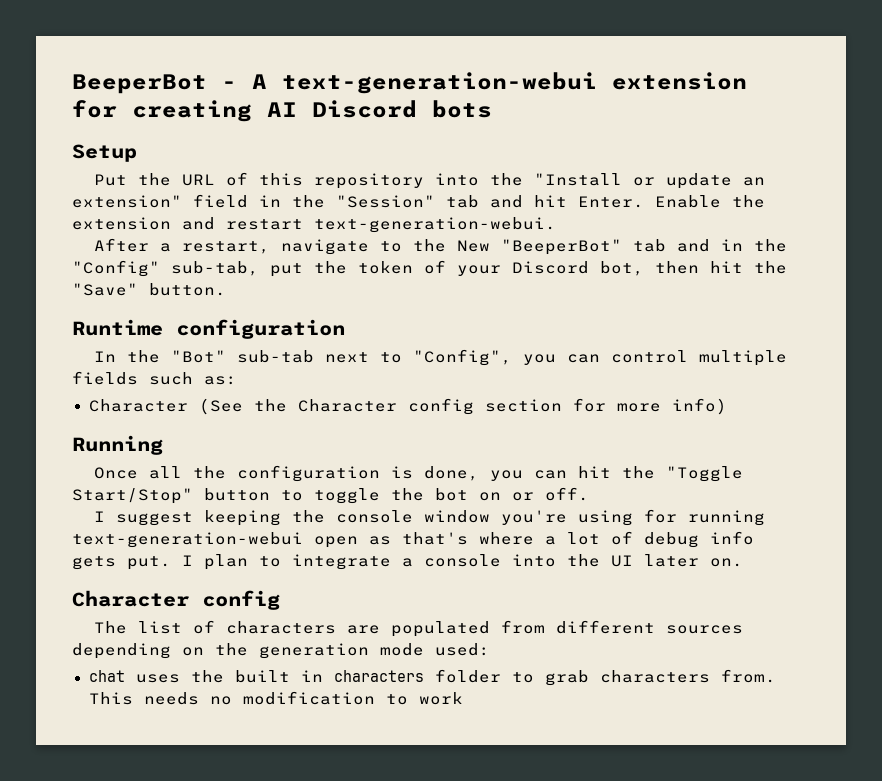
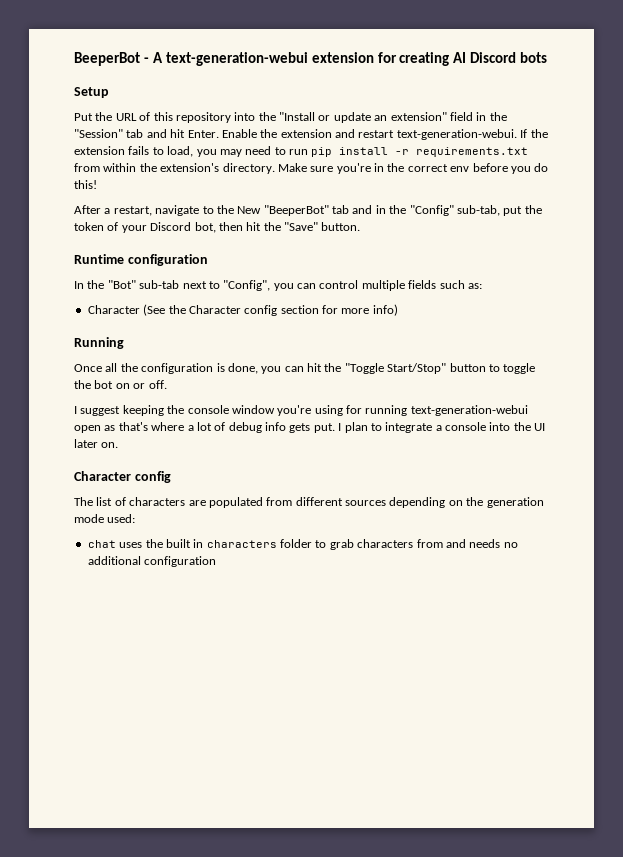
+ If the extension fails to load, you may need to run pip install -r requirements.txt from within the extension's directory. Make sure you're in the correct env before you do this!
- chat uses the built in characters folder to grab characters from. This needs no modification to work
+ chat uses the built in characters folder to grab characters from and needs no additional configuration

